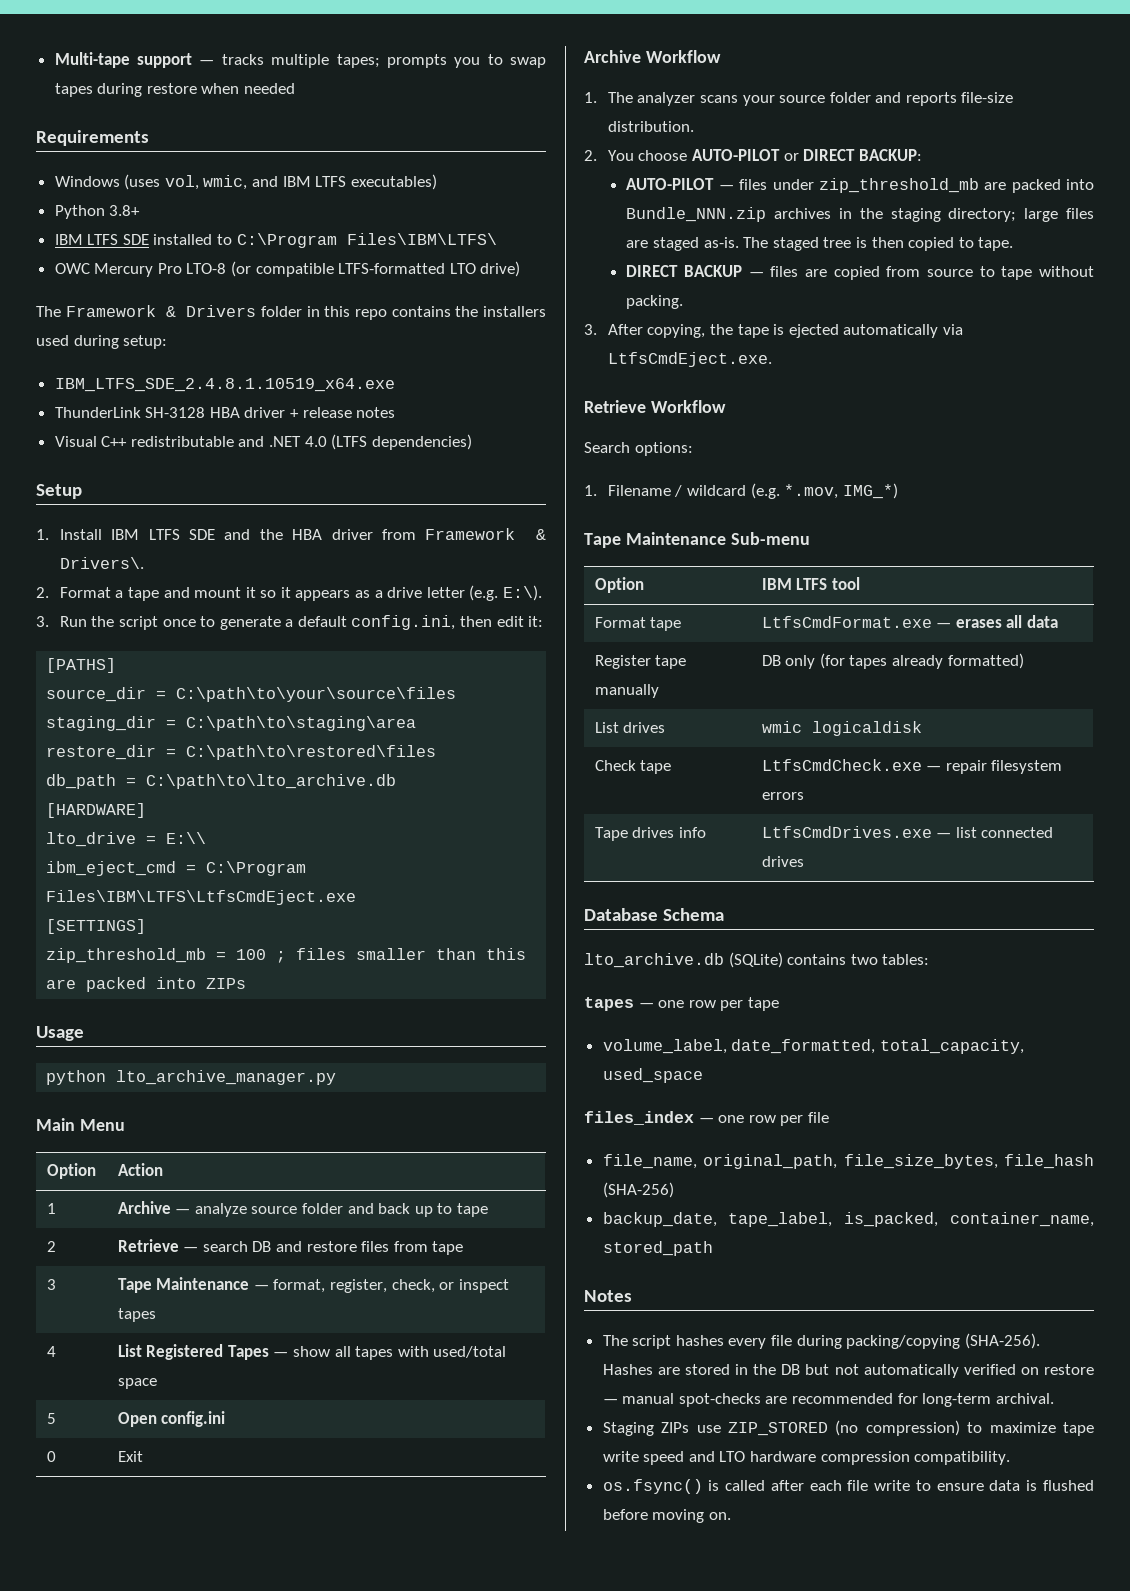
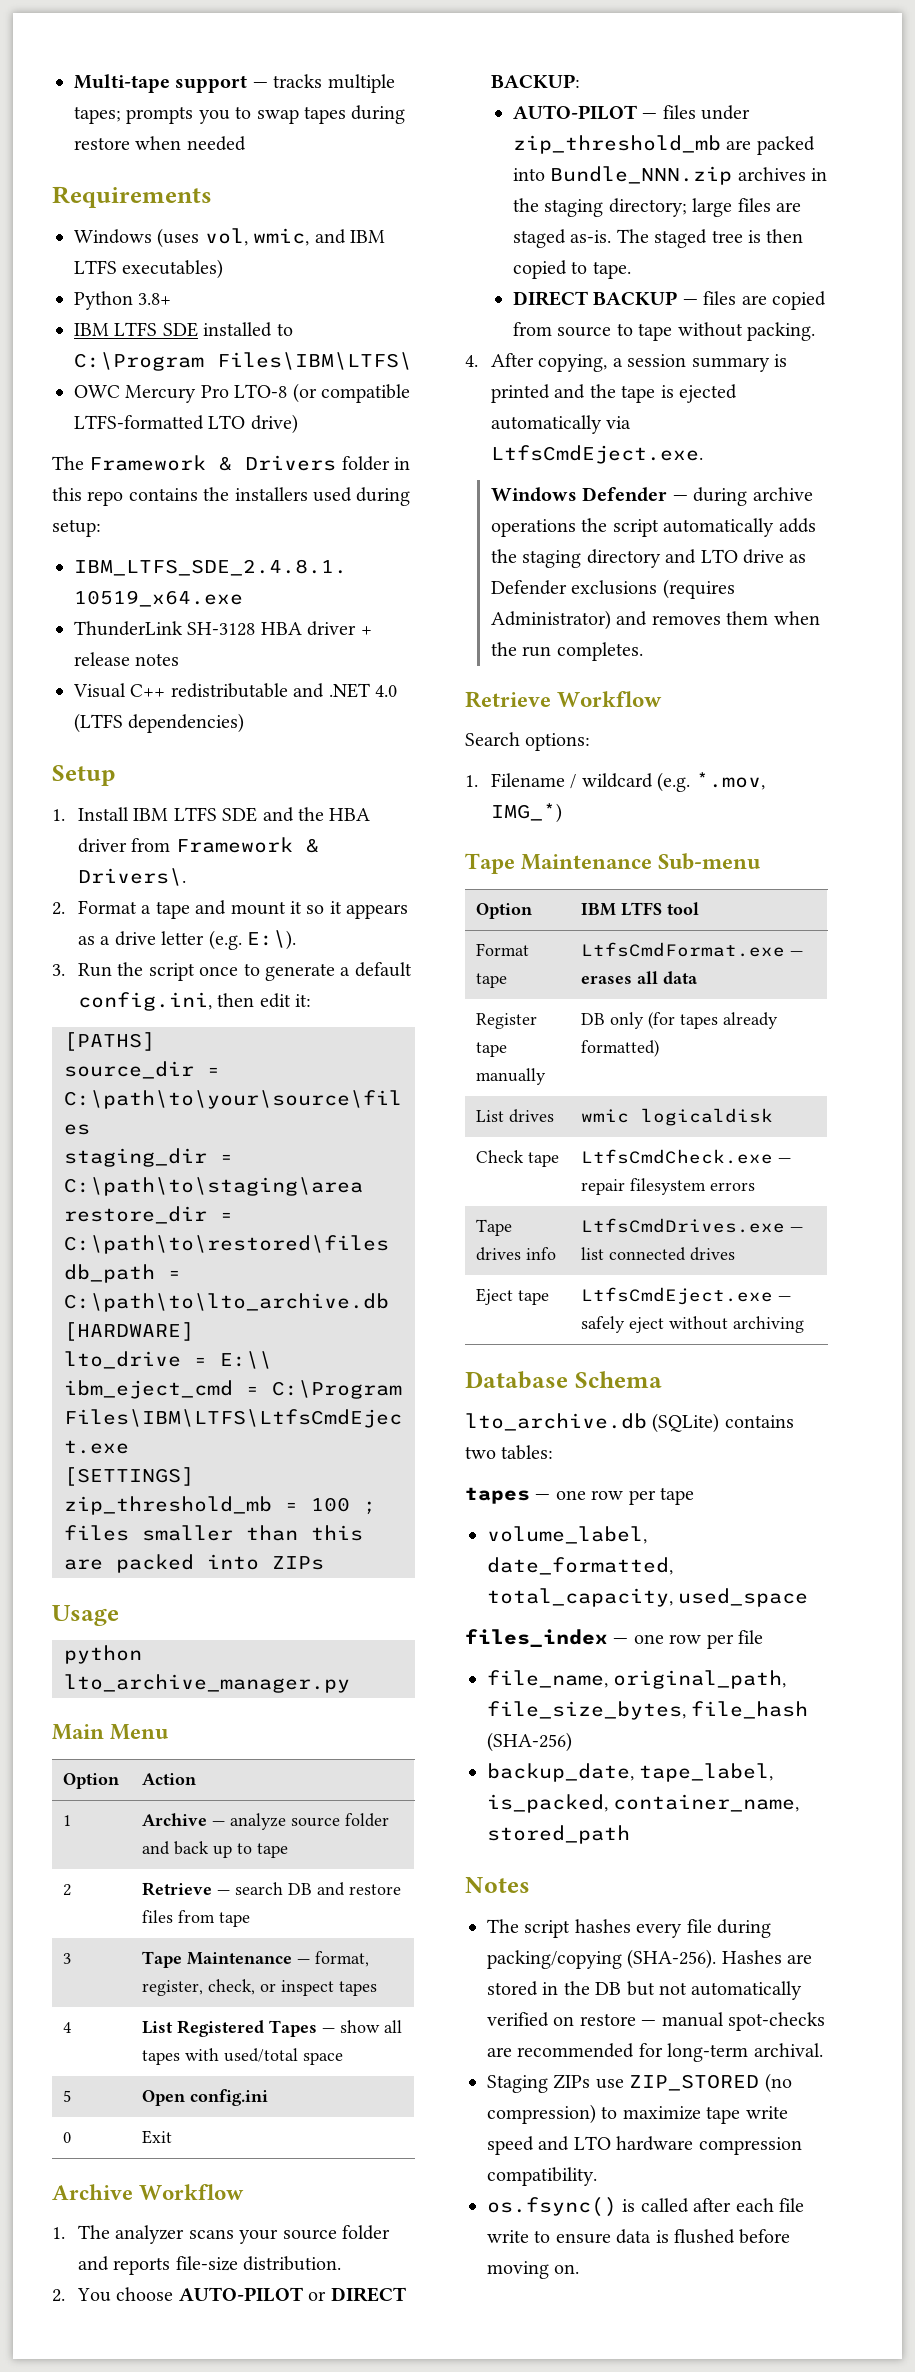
- 3. After copying, the tape is ejected automatically via LtfsCmdEject.exe.
+ 4. After copying, a session summary is printed and the tape is ejected automatically via LtfsCmdEject.exe.
+ Windows Defender — during archive operations the script automatically adds the staging directory and LTO drive as Defender exclusions (requires Administrator) and removes them when the run completes.
+ Eject tape | LtfsCmdEject.exe — safely eject without archiving

